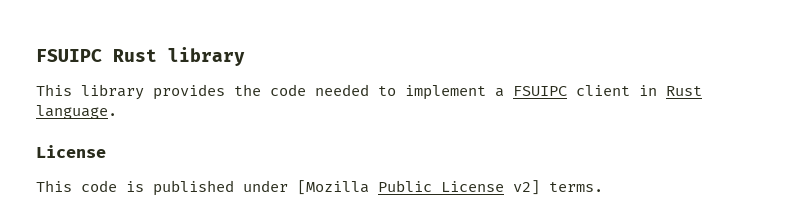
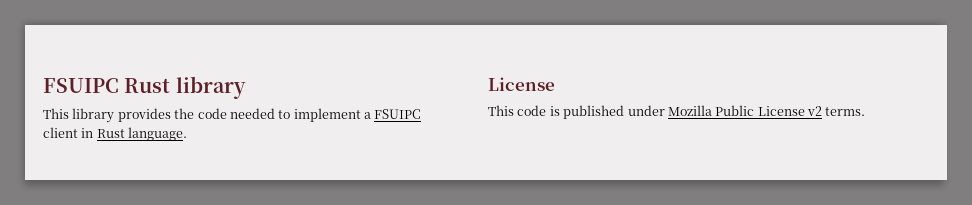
- This code is published under [Mozilla Public License v2] terms.
+ This code is published under Mozilla Public License v2 terms.

